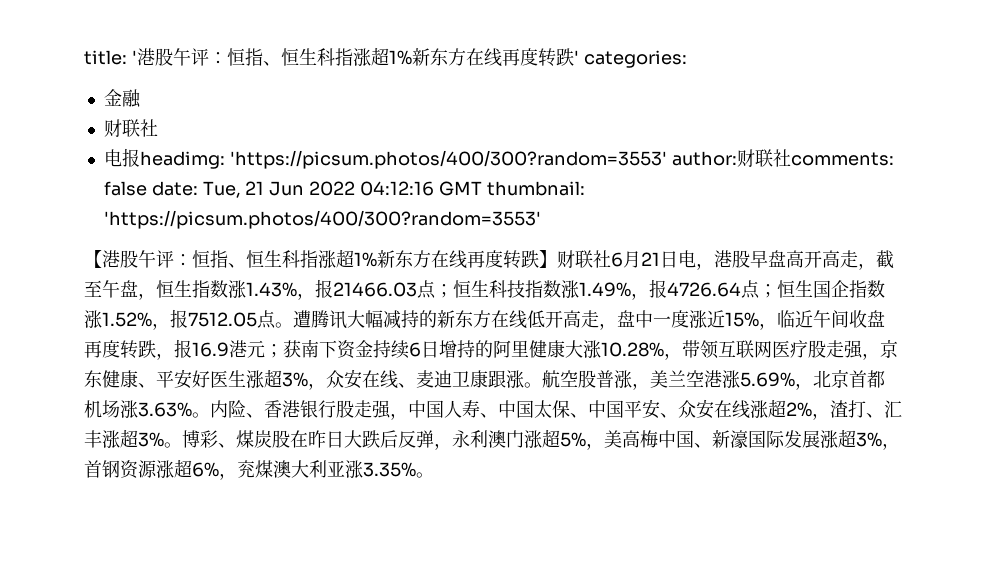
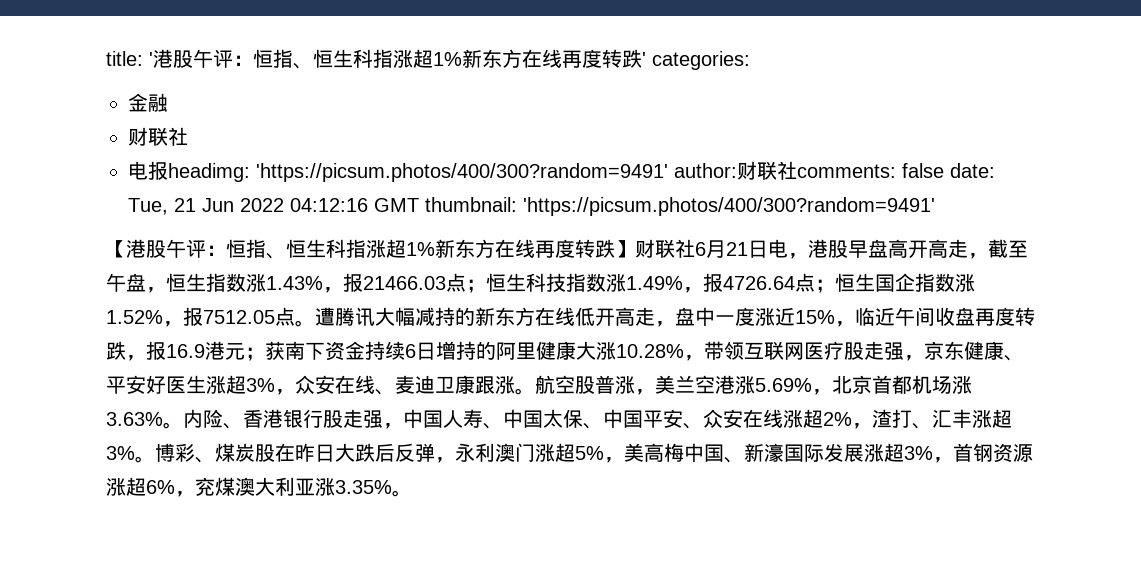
- 电报headimg: 'https://picsum.photos/400/300?random=3553' author:财联社comments: false date: Tue, 21 Jun 2022 04:12:16 GMT thumbnail: 'https://picsum.photos/400/300?random=3553'
+ 电报headimg: 'https://picsum.photos/400/300?random=9491' author:财联社comments: false date: Tue, 21 Jun 2022 04:12:16 GMT thumbnail: 'https://picsum.photos/400/300?random=9491'

